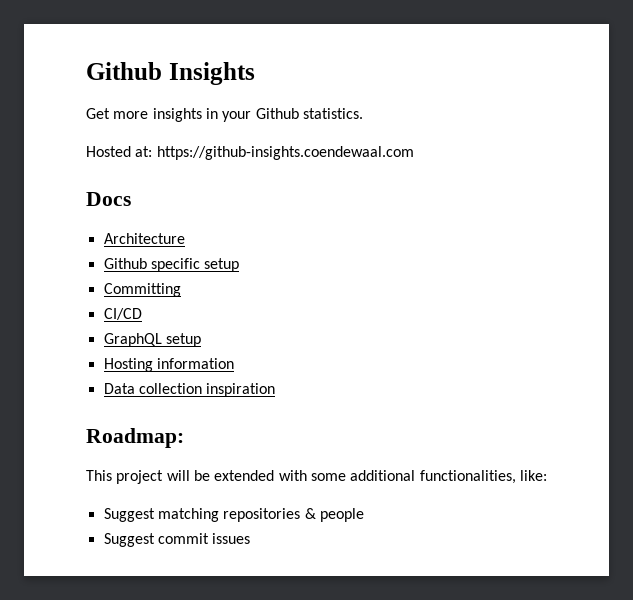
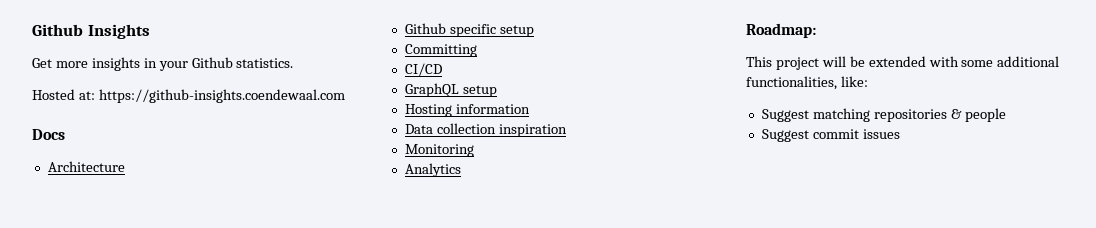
+ Monitoring
+ Analytics

